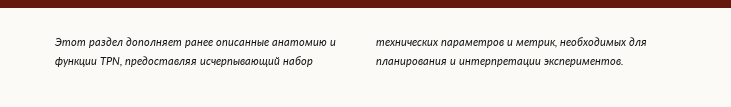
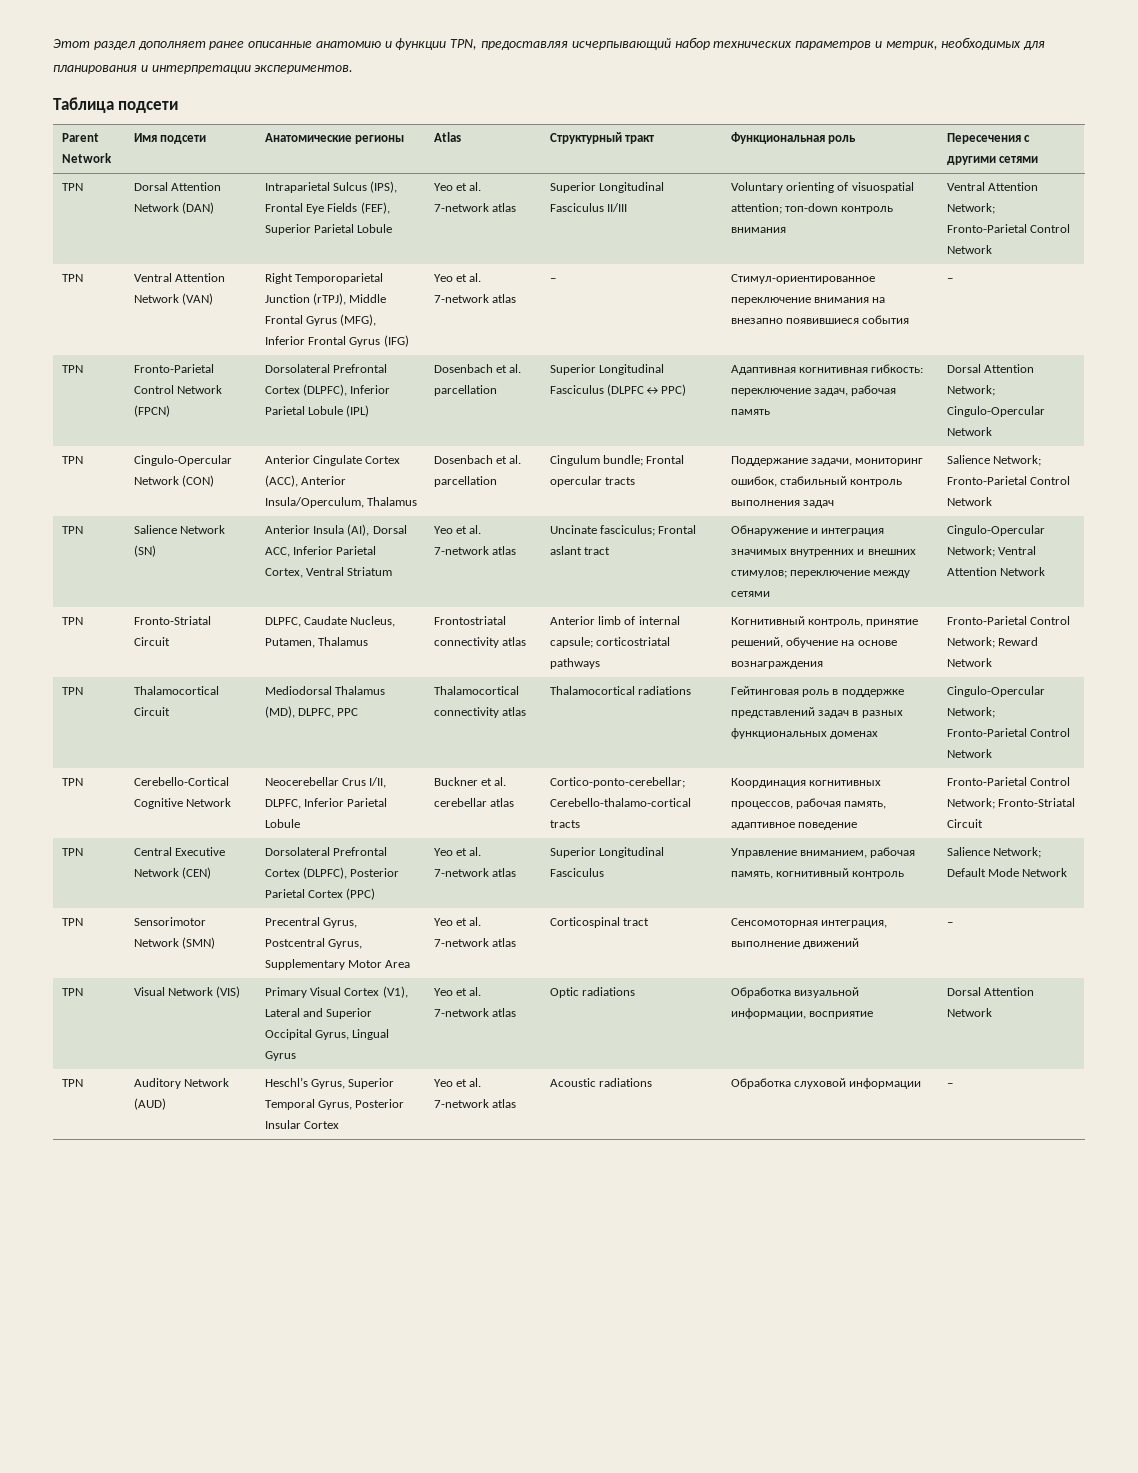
+ Таблица подсети
+ Parent Network | Имя подсети | Анатомические регионы | Atlas | Структурный тракт | Функциональная роль | Пересечения с другими сетями
+ TPN | Dorsal Attention Network (DAN) | Intraparietal Sulcus (IPS), Frontal Eye Fields (FEF), Superior Parietal Lobule | Yeo et al. 7-network atlas | Superior Longitudinal Fasciculus II/III | Voluntary orienting of visuospatial attention; топ-down контроль внимания | Ventral Attention Network; Fronto-Parietal Control Network
+ TPN | Ventral Attention Network (VAN) | Right Temporoparietal Junction (rTPJ), Middle Frontal Gyrus (MFG), Inferior Frontal Gyrus (IFG) | Yeo et al. 7-network atlas | – | Стимул-ориентированное переключение внимания на внезапно появившиеся события | –
+ TPN | Fronto-Parietal Control Network (FPCN) | Dorsolateral Prefrontal Cortex (DLPFC), Inferior Parietal Lobule (IPL) | Dosenbach et al. parcellation | Superior Longitudinal Fasciculus (DLPFC↔PPC) | Адаптивная когнитивная гибкость: переключение задач, рабочая память | Dorsal Attention Network; Cingulo-Opercular Network
+ TPN | Cingulo-Opercular Network (CON) | Anterior Cingulate Cortex (ACC), Anterior Insula/Operculum, Thalamus | Dosenbach et al. parcellation | Cingulum bundle; Frontal opercular tracts | Поддержание задачи, мониторинг ошибок, стабильный контроль выполнения задач | Salience Network; Fronto-Parietal Control Network
+ TPN | Salience Network (SN) | Anterior Insula (AI), Dorsal ACC, Inferior Parietal Cortex, Ventral Striatum | Yeo et al. 7-network atlas | Uncinate fasciculus; Frontal aslant tract | Обнаружение и интеграция значимых внутренних и внешних стимулов; переключение между сетями | Cingulo-Opercular Network; Ventral Attention Network
+ TPN | Fronto-Striatal Circuit | DLPFC, Caudate Nucleus, Putamen, Thalamus | Frontostriatal connectivity atlas | Anterior limb of internal capsule; corticostriatal pathways | Когнитивный контроль, принятие решений, обучение на основе вознаграждения | Fronto-Parietal Control Network; Reward Network
+ TPN | Thalamocortical Circuit | Mediodorsal Thalamus (MD), DLPFC, PPC | Thalamocortical connectivity atlas | Thalamocortical radiations | Гейтинговая роль в поддержке представлений задач в разных функциональных доменах | Cingulo-Opercular Network; Fronto-Parietal Control Network
+ TPN | Cerebello-Cortical Cognitive Network | Neocerebellar Crus I/II, DLPFC, Inferior Parietal Lobule | Buckner et al. cerebellar atlas | Cortico-ponto-cerebellar; Cerebello-thalamo-cortical tracts | Координация когнитивных процессов, рабочая память, адаптивное поведение | Fronto-Parietal Control Network; Fronto-Striatal Circuit
+ TPN | Central Executive Network (CEN) | Dorsolateral Prefrontal Cortex (DLPFC), Posterior Parietal Cortex (PPC) | Yeo et al. 7-network atlas | Superior Longitudinal Fasciculus | Управление вниманием, рабочая память, когнитивный контроль | Salience Network; Default Mode Network
+ TPN | Sensorimotor Network (SMN) | Precentral Gyrus, Postcentral Gyrus, Supplementary Motor Area | Yeo et al. 7-network atlas | Corticospinal tract | Сенсомоторная интеграция, выполнение движений | –
+ TPN | Visual Network (VIS) | Primary Visual Cortex (V1), Lateral and Superior Occipital Gyrus, Lingual Gyrus | Yeo et al. 7-network atlas | Optic radiations | Обработка визуальной информации, восприятие | Dorsal Attention Network
+ TPN | Auditory Network (AUD) | Heschl’s Gyrus, Superior Temporal Gyrus, Posterior Insular Cortex | Yeo et al. 7-network atlas | Acoustic radiations | Обработка слуховой информации | –

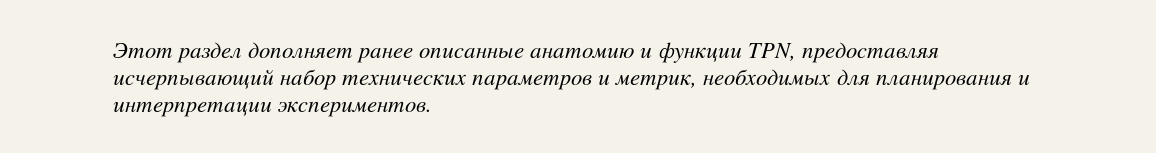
- Таблица подсети
- Parent Network | Имя подсети | Анатомические регионы | Atlas | Структурный тракт | Функциональная роль | Пересечения с другими сетями
- TPN | Dorsal Attention Network (DAN) | Intraparietal Sulcus (IPS), Frontal Eye Fields (FEF), Superior Parietal Lobule | Yeo et al. 7-network atlas | Superior Longitudinal Fasciculus II/III | Voluntary orienting of visuospatial attention; топ-down контроль внимания | Ventral Attention Network; Fronto-Parietal Control Network
- TPN | Ventral Attention Network (VAN) | Right Temporoparietal Junction (rTPJ), Middle Frontal Gyrus (MFG), Inferior Frontal Gyrus (IFG) | Yeo et al. 7-network atlas | – | Стимул-ориентированное переключение внимания на внезапно появившиеся события | –
- TPN | Fronto-Parietal Control Network (FPCN) | Dorsolateral Prefrontal Cortex (DLPFC), Inferior Parietal Lobule (IPL) | Dosenbach et al. parcellation | Superior Longitudinal Fasciculus (DLPFC↔PPC) | Адаптивная когнитивная гибкость: переключение задач, рабочая память | Dorsal Attention Network; Cingulo-Opercular Network
- TPN | Cingulo-Opercular Network (CON) | Anterior Cingulate Cortex (ACC), Anterior Insula/Operculum, Thalamus | Dosenbach et al. parcellation | Cingulum bundle; Frontal opercular tracts | Поддержание задачи, мониторинг ошибок, стабильный контроль выполнения задач | Salience Network; Fronto-Parietal Control Network
- TPN | Salience Network (SN) | Anterior Insula (AI), Dorsal ACC, Inferior Parietal Cortex, Ventral Striatum | Yeo et al. 7-network atlas | Uncinate fasciculus; Frontal aslant tract | Обнаружение и интеграция значимых внутренних и внешних стимулов; переключение между сетями | Cingulo-Opercular Network; Ventral Attention Network
- TPN | Fronto-Striatal Circuit | DLPFC, Caudate Nucleus, Putamen, Thalamus | Frontostriatal connectivity atlas | Anterior limb of internal capsule; corticostriatal pathways | Когнитивный контроль, принятие решений, обучение на основе вознаграждения | Fronto-Parietal Control Network; Reward Network
- TPN | Thalamocortical Circuit | Mediodorsal Thalamus (MD), DLPFC, PPC | Thalamocortical connectivity atlas | Thalamocortical radiations | Гейтинговая роль в поддержке представлений задач в разных функциональных доменах | Cingulo-Opercular Network; Fronto-Parietal Control Network
- TPN | Cerebello-Cortical Cognitive Network | Neocerebellar Crus I/II, DLPFC, Inferior Parietal Lobule | Buckner et al. cerebellar atlas | Cortico-ponto-cerebellar; Cerebello-thalamo-cortical tracts | Координация когнитивных процессов, рабочая память, адаптивное поведение | Fronto-Parietal Control Network; Fronto-Striatal Circuit
- TPN | Central Executive Network (CEN) | Dorsolateral Prefrontal Cortex (DLPFC), Posterior Parietal Cortex (PPC) | Yeo et al. 7-network atlas | Superior Longitudinal Fasciculus | Управление вниманием, рабочая память, когнитивный контроль | Salience Network; Default Mode Network
- TPN | Sensorimotor Network (SMN) | Precentral Gyrus, Postcentral Gyrus, Supplementary Motor Area | Yeo et al. 7-network atlas | Corticospinal tract | Сенсомоторная интеграция, выполнение движений | –
- TPN | Visual Network (VIS) | Primary Visual Cortex (V1), Lateral and Superior Occipital Gyrus, Lingual Gyrus | Yeo et al. 7-network atlas | Optic radiations | Обработка визуальной информации, восприятие | Dorsal Attention Network
- TPN | Auditory Network (AUD) | Heschl’s Gyrus, Superior Temporal Gyrus, Posterior Insular Cortex | Yeo et al. 7-network atlas | Acoustic radiations | Обработка слуховой информации | –

